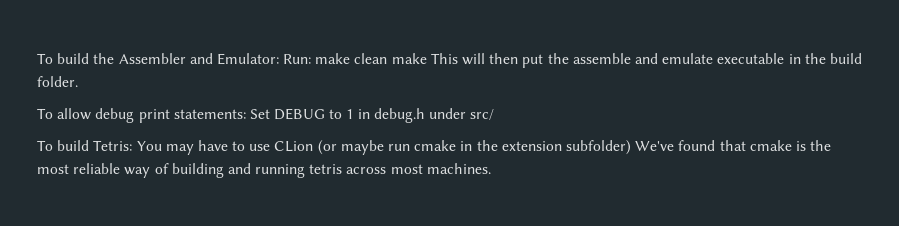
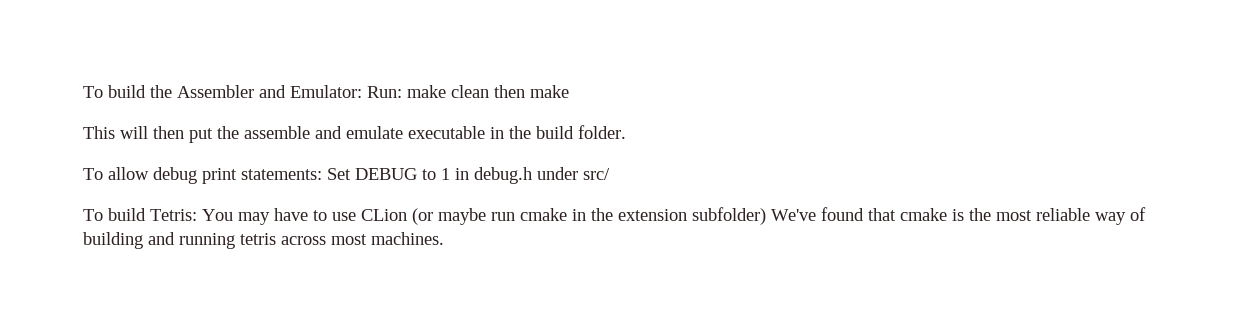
- To build the Assembler and Emulator: Run: make clean make This will then put the assemble and emulate executable in the build folder.
+ To build the Assembler and Emulator: Run: make clean then make
+ This will then put the assemble and emulate executable in the build folder.

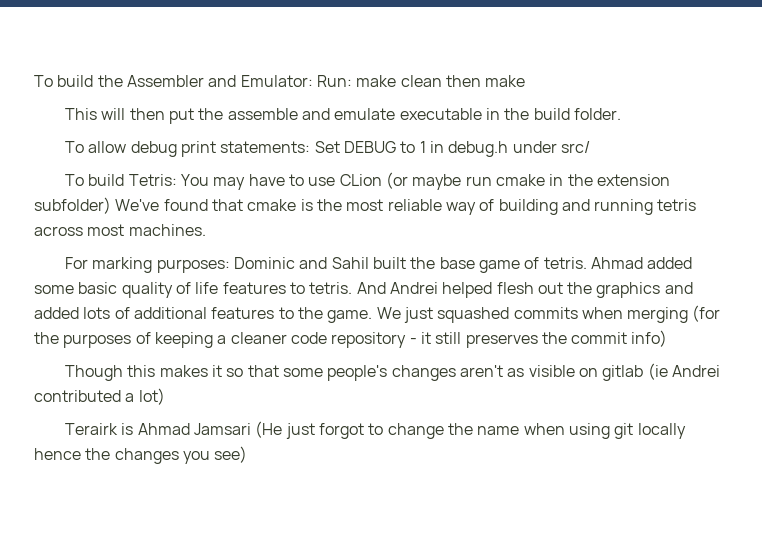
+ For marking purposes: Dominic and Sahil built the base game of tetris. Ahmad added some basic quality of life features to tetris. And Andrei helped flesh out the graphics and added lots of additional features to the game. We just squashed commits when merging (for the purposes of keeping a cleaner code repository - it still preserves the commit info)
+ Though this makes it so that some people's changes aren't as visible on gitlab (ie Andrei contributed a lot)
+ Terairk is Ahmad Jamsari (He just forgot to change the name when using git locally hence the changes you see)

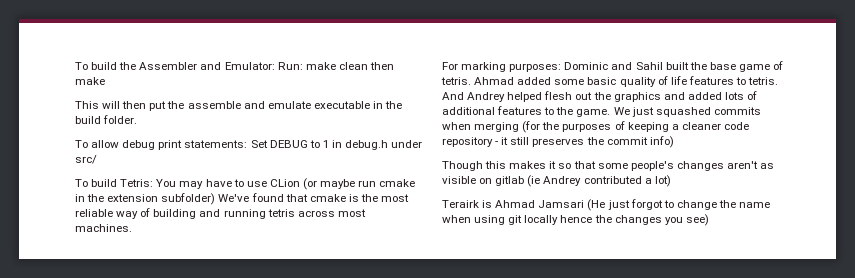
- And Andrei helped flesh out the graphics and added lots of additional features to the game.
+ And Andrey helped flesh out the graphics and added lots of additional features to the game.
- Though this makes it so that some people's changes aren't as visible on gitlab (ie Andrei contributed a lot)
+ Though this makes it so that some people's changes aren't as visible on gitlab (ie Andrey contributed a lot)

